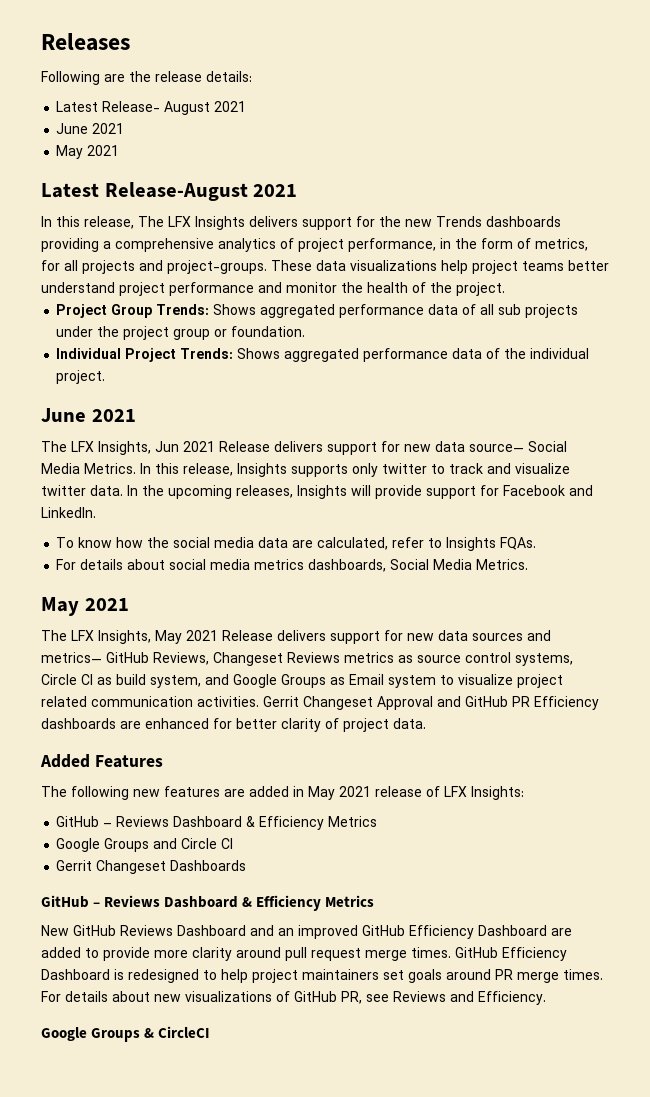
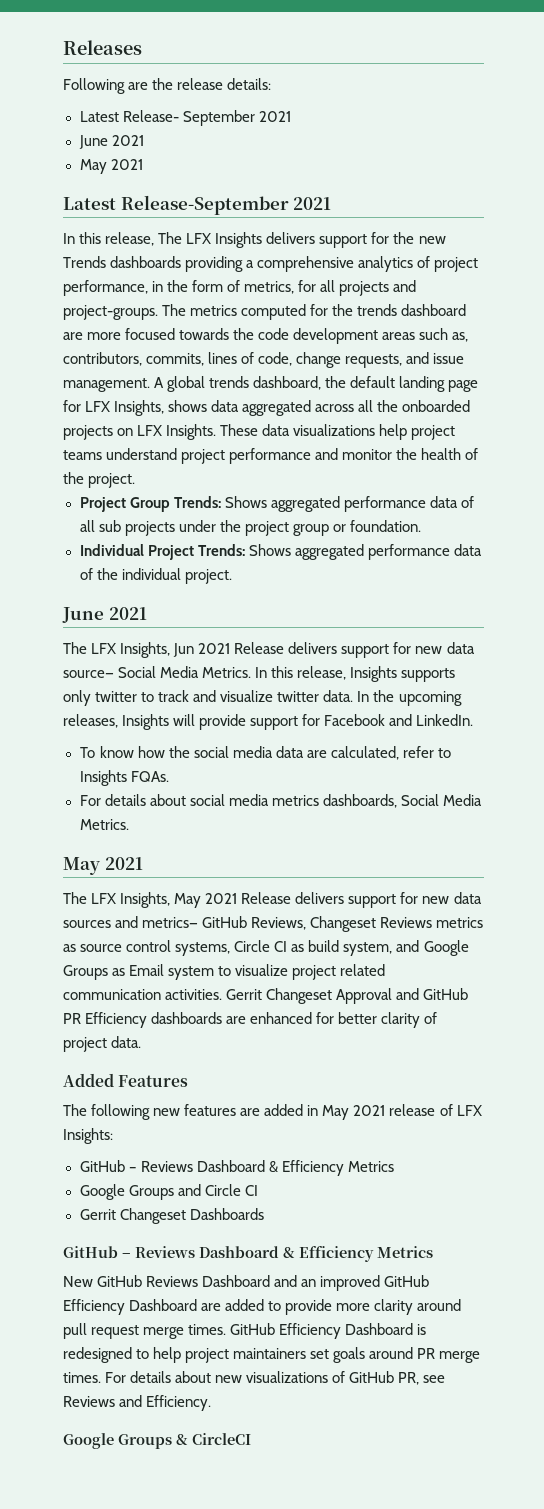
- Latest Release- August 2021
+ Latest Release- September 2021
- Latest Release-August 2021
+ Latest Release-September 2021
+ The metrics computed for the trends dashboard are more focused towards the code development areas such as, contributors, commits, lines of code, change requests, and issue management. A global trends dashboard, the default landing page for LFX Insights, shows data aggregated across all the onboarded projects on LFX Insights.
- These data visualizations help project teams better understand project performance and monitor the health of the project.
+ These data visualizations help project teams understand project performance and monitor the health of the project.

